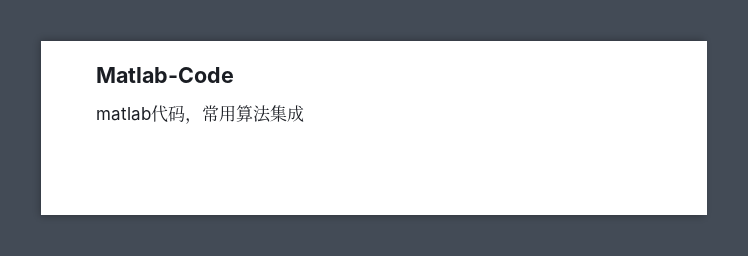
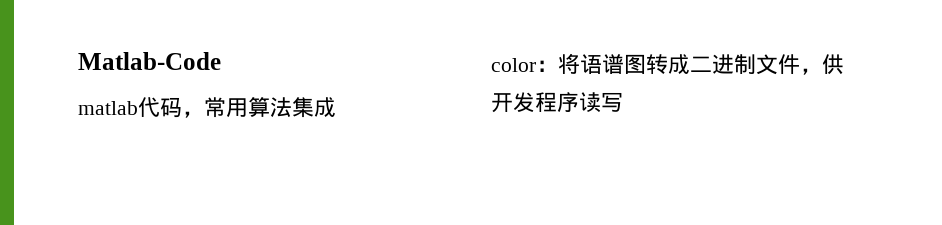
+ color：将语谱图转成二进制文件，供开发程序读写

